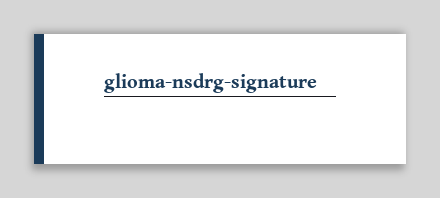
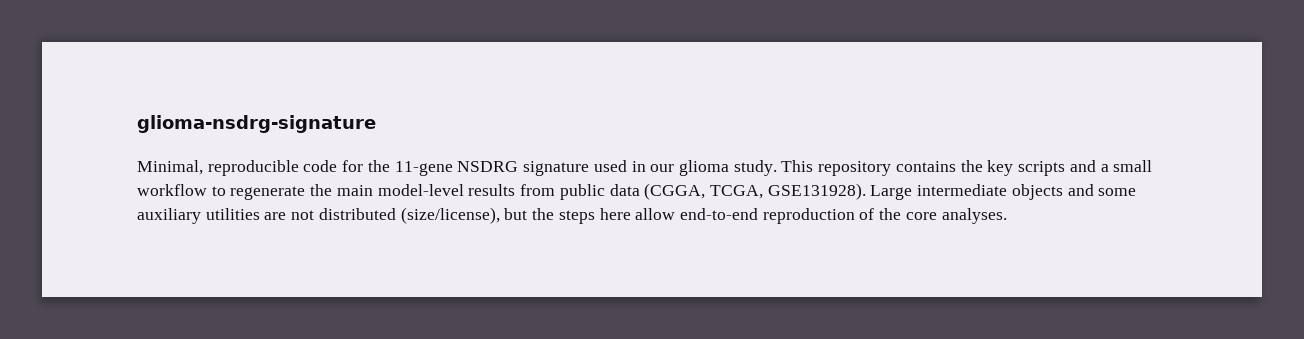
+ Minimal, reproducible code for the 11-gene NSDRG signature used in our glioma study. This repository contains the key scripts and a small workflow to regenerate the main model-level results from public data (CGGA, TCGA, GSE131928). Large intermediate objects and some auxiliary utilities are not distributed (size/license), but the steps here allow end-to-end reproduction of the core analyses.

